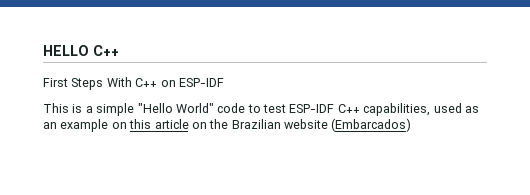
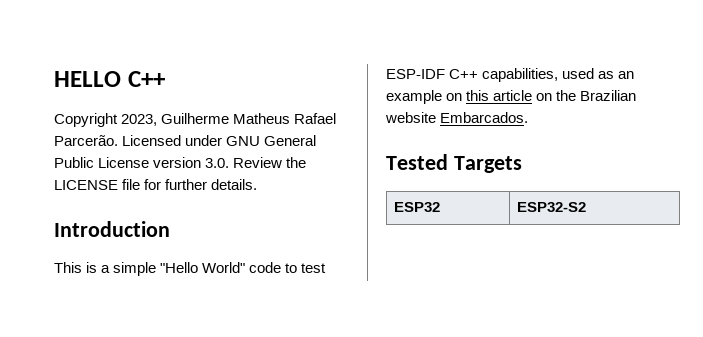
- First Steps With C++ on ESP-IDF
+ Copyright 2023, Guilherme Matheus Rafael Parcerão. Licensed under GNU General Public License version 3.0. Review the LICENSE file for further details.
+ Introduction
- This is a simple "Hello World" code to test ESP-IDF C++ capabilities, used as an example on this article on the Brazilian website (Embarcados)
+ This is a simple "Hello World" code to test ESP-IDF C++ capabilities, used as an example on this article on the Brazilian website Embarcados.
+ Tested Targets
+ ESP32 | ESP32-S2

